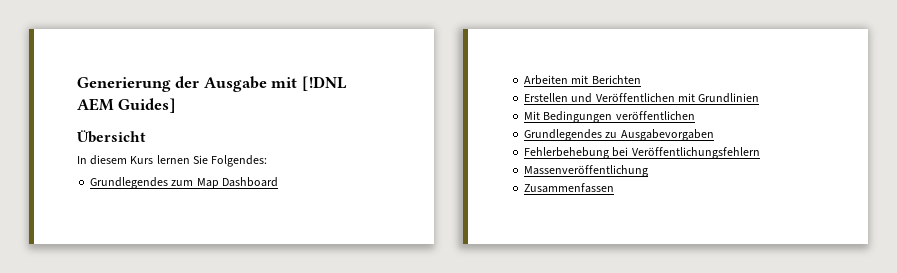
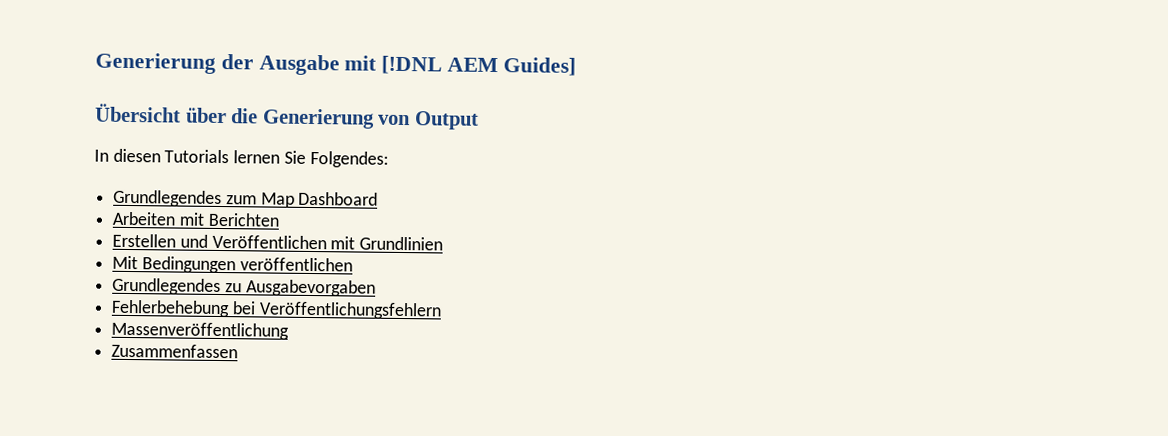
- Übersicht
+ Übersicht über die Generierung von Output
- In diesem Kurs lernen Sie Folgendes:
+ In diesen Tutorials lernen Sie Folgendes:

